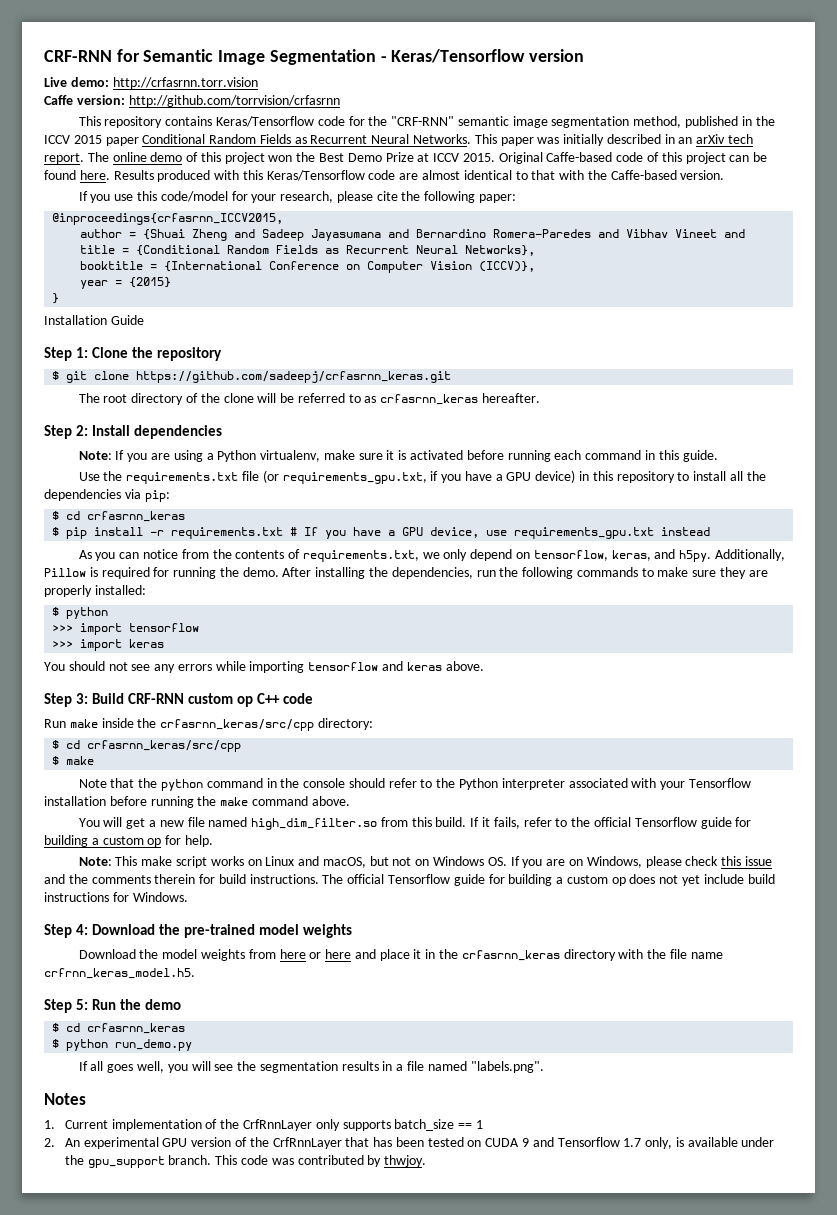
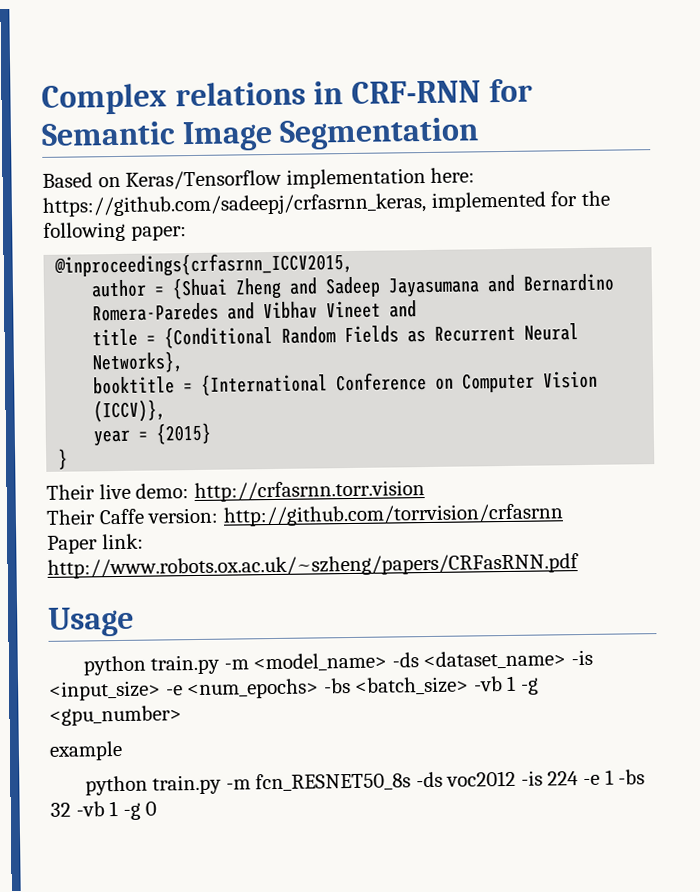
- CRF-RNN for Semantic Image Segmentation - Keras/Tensorflow version
- Live demo: http://crfasrnn.torr.vision
- Caffe version: http://github.com/torrvision/crfasrnn
- This repository contains Keras/Tensorflow code for the "CRF-RNN" semantic image segmentation method, published in the ICCV 2015 paper Conditional Random Fields as Recurrent Neural Networks. This paper was initially described in an arXiv tech report. The online demo of this project won the Best Demo Prize at ICCV 2015. Original Caffe-based code of this project can be found here. Results produced with this Keras/Tensorflow code are almost identical to that with the Caffe-based version.
- If you use this code/model for your research, please cite the following paper:
+ Complex relations in CRF-RNN for Semantic Image Segmentation
+ Based on Keras/Tensorflow implementation here: https://github.com/sadeepj/crfasrnn_keras, implemented for the following paper:
- Installation Guide
- Step 1: Clone the repository
- $ git clone https://github.com/sadeepj/crfasrnn_keras.git
- The root directory of the clone will be referred to as crfasrnn_keras hereafter.
- Step 2: Install dependencies
- Note: If you are using a Python virtualenv, make sure it is activated before running each command in this guide.
- Use the requirements.txt file (or requirements_gpu.txt, if you have a GPU device) in this repository to install all the dependencies via pip:
- $ cd crfasrnn_keras
- $ pip install -r requirements.txt # If you have a GPU device, use requirements_gpu.txt instead
- As you can notice from the contents of requirements.txt, we only depend on tensorflow, keras, and h5py. Additionally, Pillow is required for running the demo. After installing the dependencies, run the following commands to make sure they are properly installed:
- $ python
- >>> import tensorflow
- >>> import keras
- You should not see any errors while importing tensorflow and keras above.
- Step 3: Build CRF-RNN custom op C++ code
- Run make inside the crfasrnn_keras/src/cpp directory:
- $ cd crfasrnn_keras/src/cpp
- $ make
- Note that the python command in the console should refer to the Python interpreter associated with your Tensorflow installation before running the make command above.
- You will get a new file named high_dim_filter.so from this build. If it fails, refer to the official Tensorflow guide for building a custom op for help.
- Note: This make script works on Linux and macOS, but not on Windows OS. If you are on Windows, please check this issue and the comments therein for build instructions. The official Tensorflow guide for building a custom op does not yet include build instructions for Windows.
- Step 4: Download the pre-trained model weights
- Download the model weights from here or here and place it in the crfasrnn_keras directory with the file name crfrnn_keras_model.h5.
- Step 5: Run the demo
- $ cd crfasrnn_keras
- $ python run_demo.py
- If all goes well, you will see the segmentation results in a file named "labels.png".
- Notes
- 1. Current implementation of the CrfRnnLayer only supports batch_size == 1
- 2. An experimental GPU version of the CrfRnnLayer that has been tested on CUDA 9 and Tensorflow 1.7 only, is available under the gpu_support branch. This code was contributed by thwjoy.
+ Their live demo: http://crfasrnn.torr.vision
+ Their Caffe version: http://github.com/torrvision/crfasrnn
+ Paper link: http://www.robots.ox.ac.uk/~szheng/papers/CRFasRNN.pdf
+ Usage
+ python train.py -m <model_name> -ds <dataset_name> -is <input_size> -e <num_epochs> -bs <batch_size> -vb 1 -g <gpu_number>
+ example
+ python train.py -m fcn_RESNET50_8s -ds voc2012 -is 224 -e 1 -bs 32 -vb 1 -g 0

